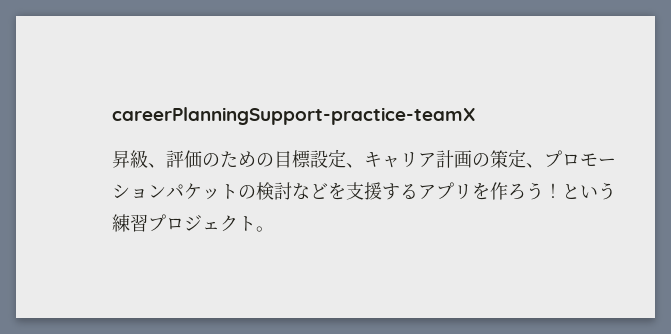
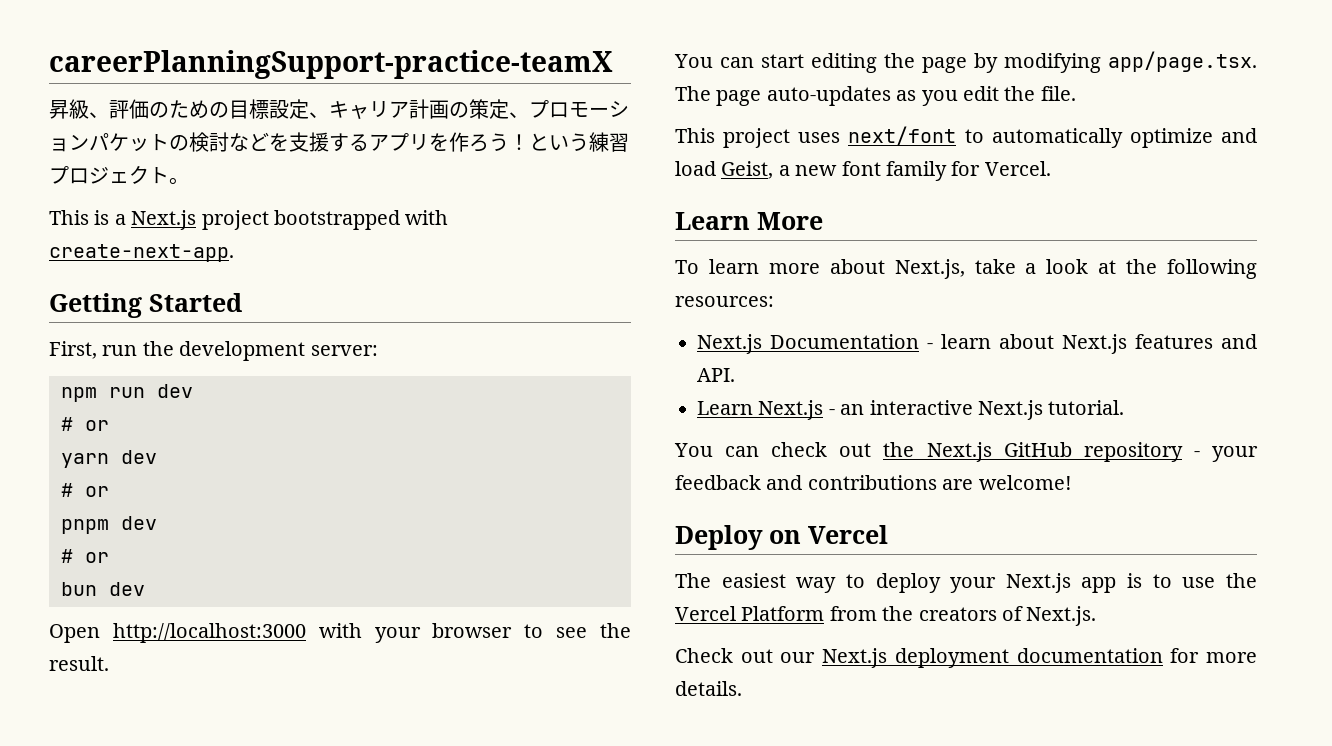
+ This is a Next.js project bootstrapped with create-next-app.
+ Getting Started
+ First, run the development server:
+ npm run dev
+ # or
+ yarn dev
+ # or
+ pnpm dev
+ # or
+ bun dev
+ Open http://localhost:3000 with your browser to see the result.
+ You can start editing the page by modifying app/page.tsx. The page auto-updates as you edit the file.
+ This project uses next/font to automatically optimize and load Geist, a new font family for Vercel.
+ Learn More
+ To learn more about Next.js, take a look at the following resources:
+ Next.js Documentation - learn about Next.js features and API.
+ Learn Next.js - an interactive Next.js tutorial.
+ You can check out the Next.js GitHub repository - your feedback and contributions are welcome!
+ Deploy on Vercel
+ The easiest way to deploy your Next.js app is to use the Vercel Platform from the creators of Next.js.
+ Check out our Next.js deployment documentation for more details.

